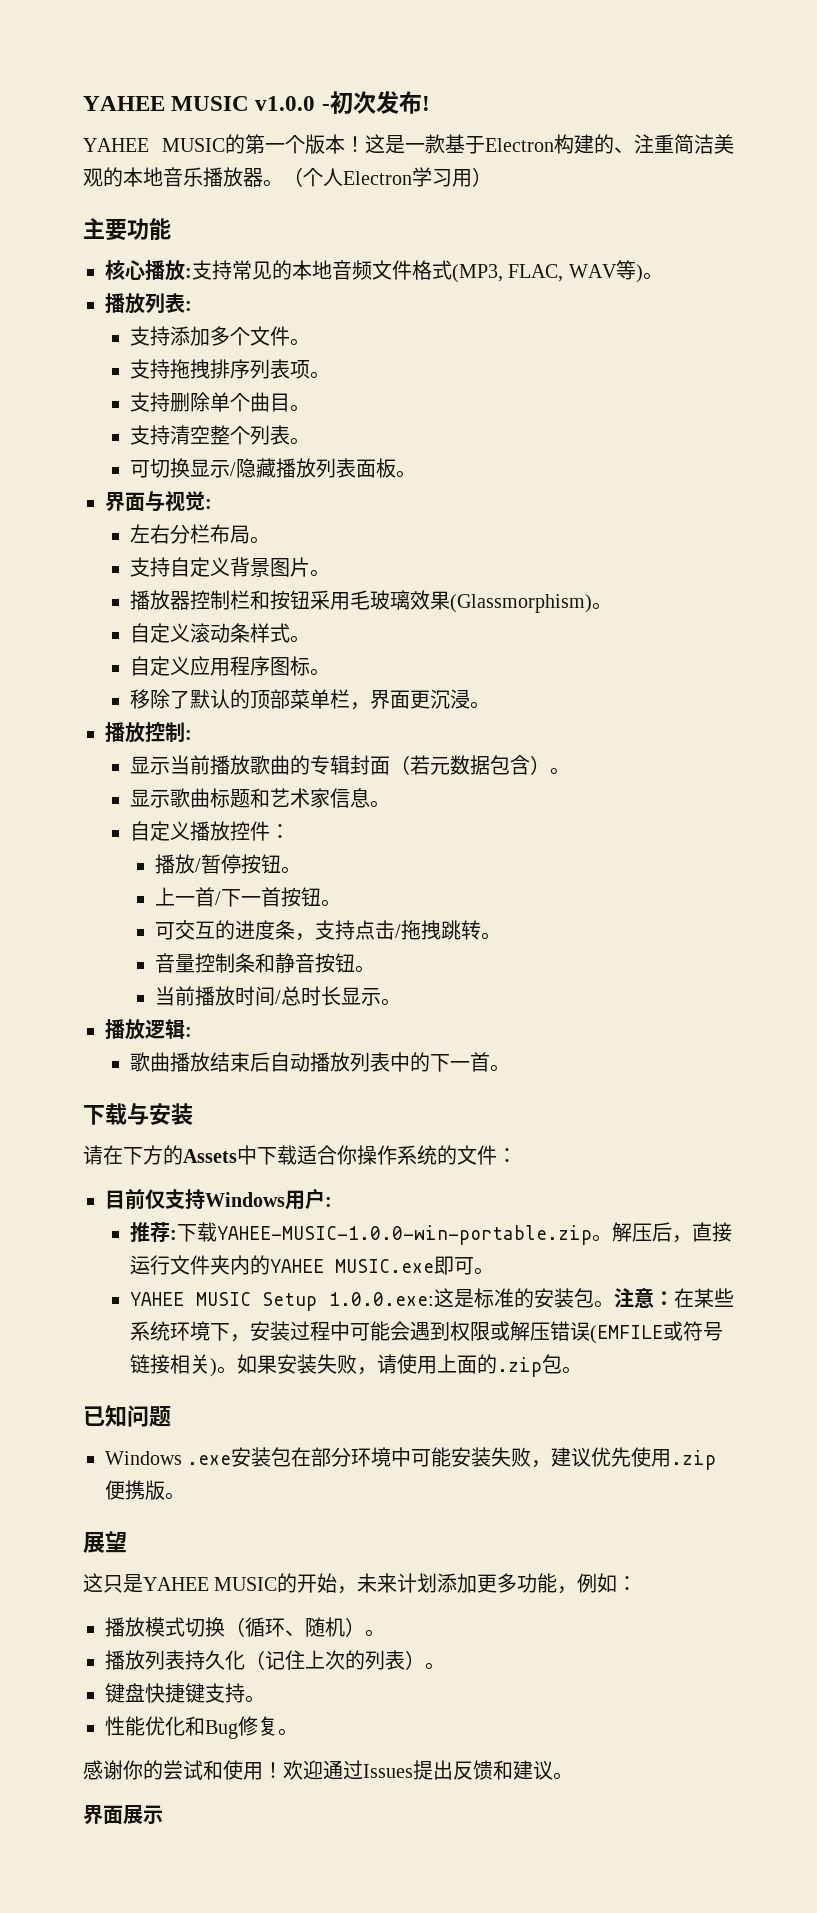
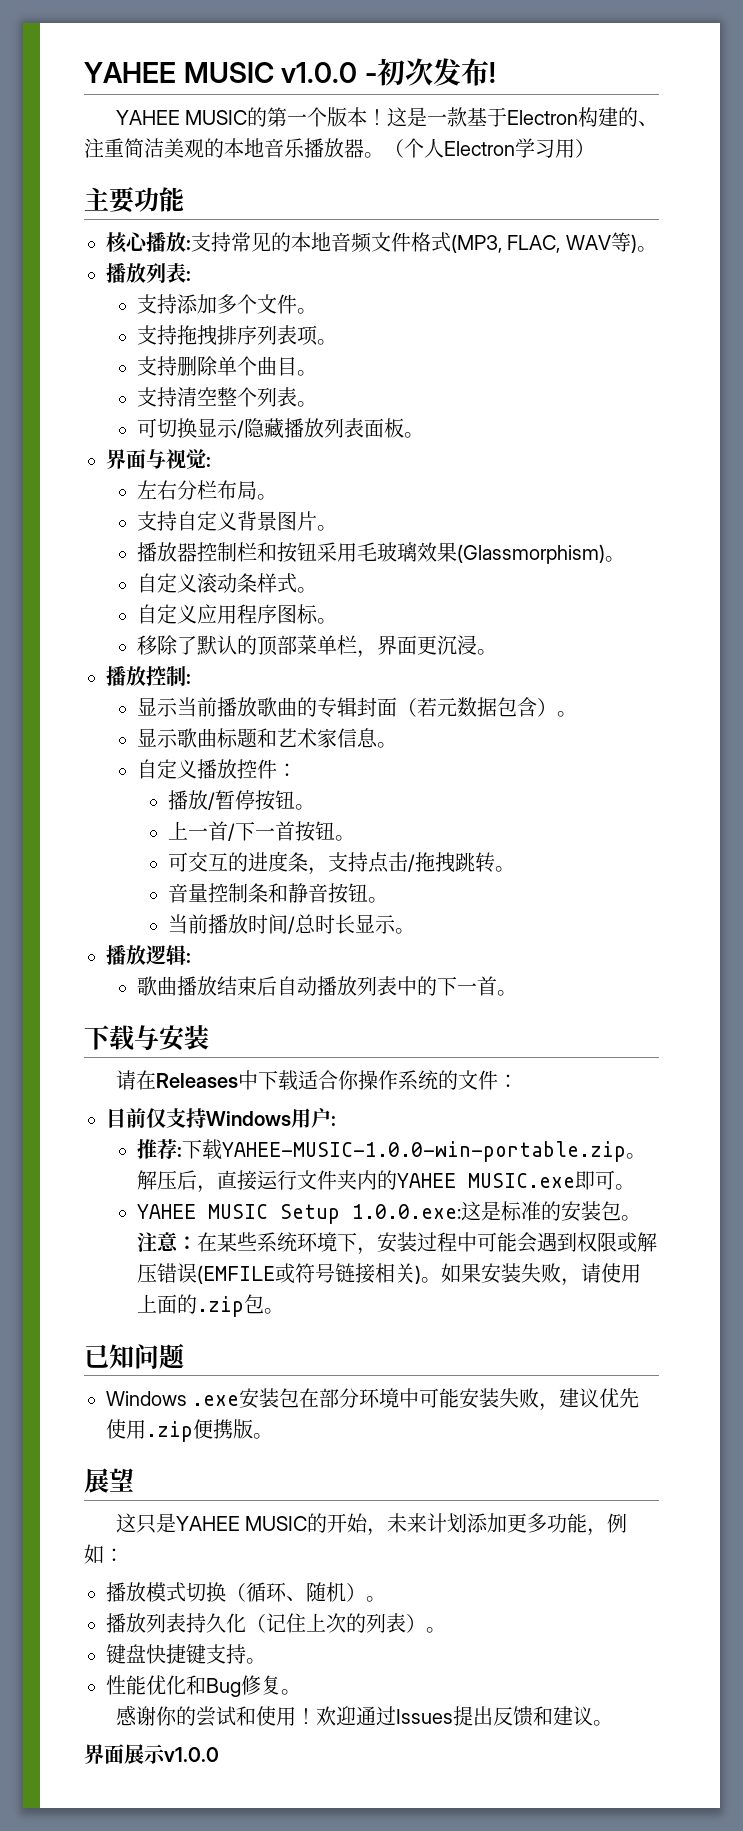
- 请在下方的Assets中下载适合你操作系统的文件：
+ 请在Releases中下载适合你操作系统的文件：
- 界面展示
+ 界面展示v1.0.0

